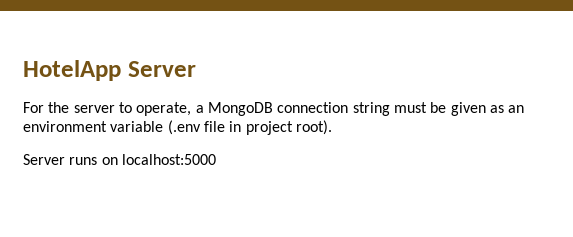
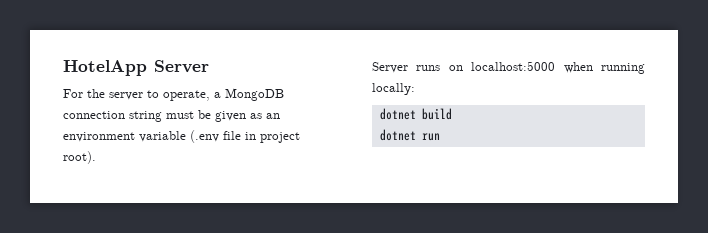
- Server runs on localhost:5000
+ Server runs on localhost:5000 when running locally:
+ dotnet build
+ dotnet run

